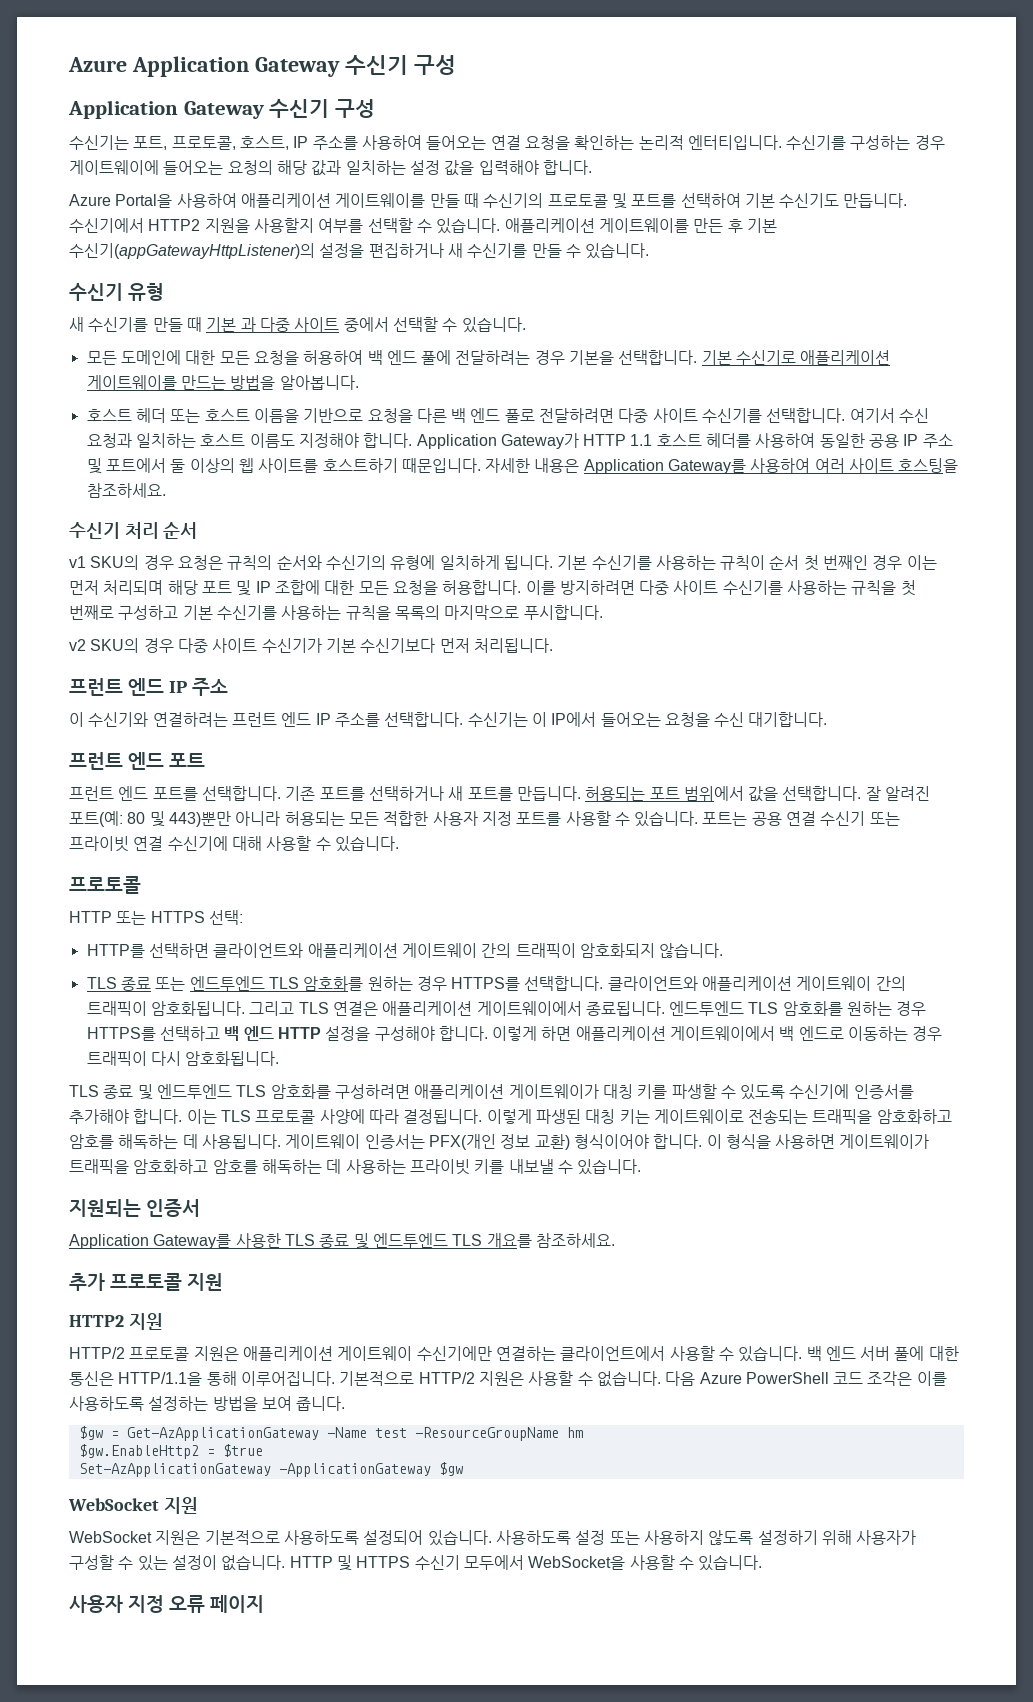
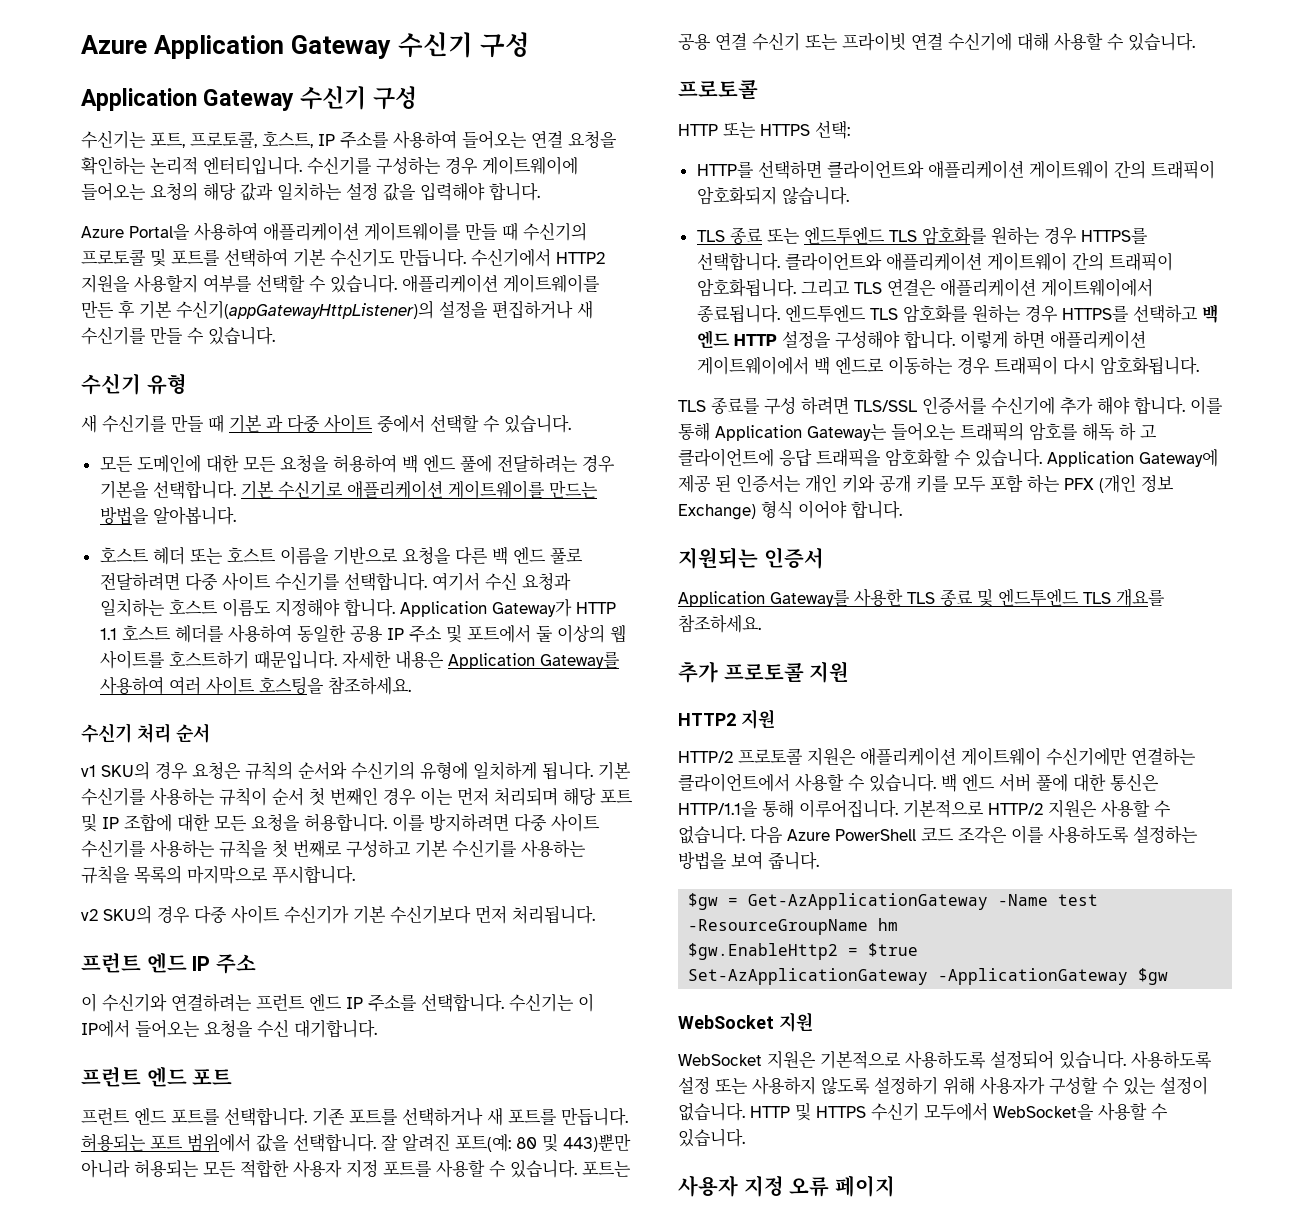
- TLS 종료 및 엔드투엔드 TLS 암호화를 구성하려면 애플리케이션 게이트웨이가 대칭 키를 파생할 수 있도록 수신기에 인증서를 추가해야 합니다. 이는 TLS 프로토콜 사양에 따라 결정됩니다. 이렇게 파생된 대칭 키는 게이트웨이로 전송되는 트래픽을 암호화하고 암호를 해독하는 데 사용됩니다. 게이트웨이 인증서는 PFX(개인 정보 교환) 형식이어야 합니다. 이 형식을 사용하면 게이트웨이가 트래픽을 암호화하고 암호를 해독하는 데 사용하는 프라이빗 키를 내보낼 수 있습니다.
+ TLS 종료를 구성 하려면 TLS/SSL 인증서를 수신기에 추가 해야 합니다. 이를 통해 Application Gateway는 들어오는 트래픽의 암호를 해독 하 고 클라이언트에 응답 트래픽을 암호화할 수 있습니다. Application Gateway에 제공 된 인증서는 개인 키와 공개 키를 모두 포함 하는 PFX (개인 정보 Exchange) 형식 이어야 합니다.

